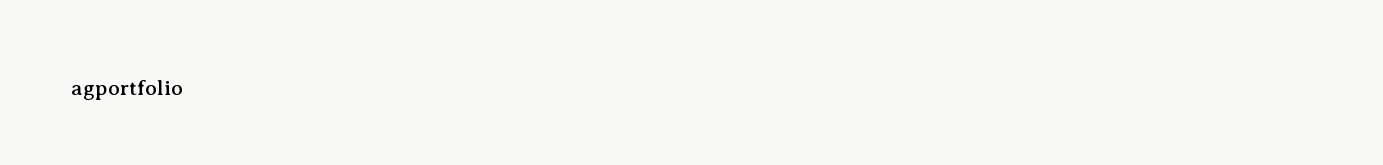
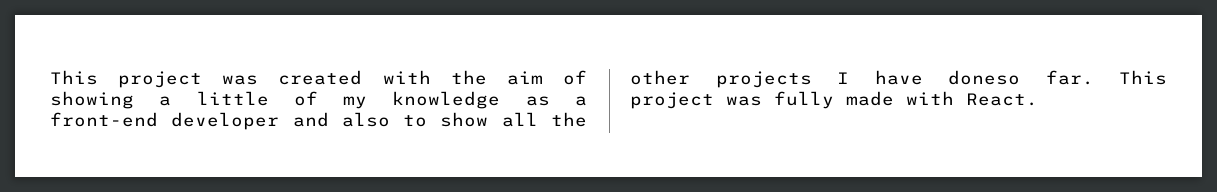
- agportfolio
+ This project was created with the aim of showing a little of my knowledge as a front-end developer and also to show all the other projects I have doneso far. This project was fully made with React.

